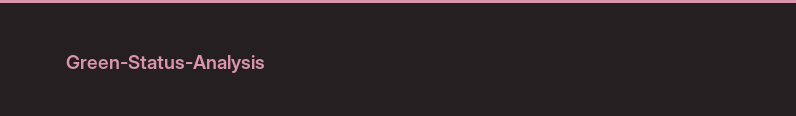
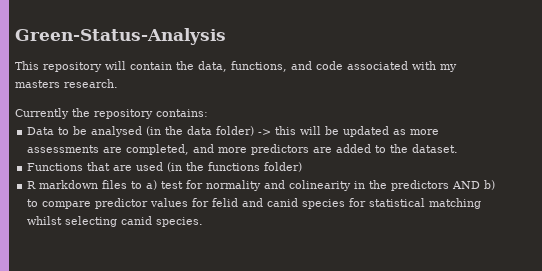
+ This repository will contain the data, functions, and code associated with my masters research.
+ Currently the repository contains:
+ Data to be analysed (in the data folder) -> this will be updated as more assessments are completed, and more predictors are added to the dataset.
+ Functions that are used (in the functions folder)
+ R markdown files to a) test for normality and colinearity in the predictors AND b) to compare predictor values for felid and canid species for statistical matching whilst selecting canid species.

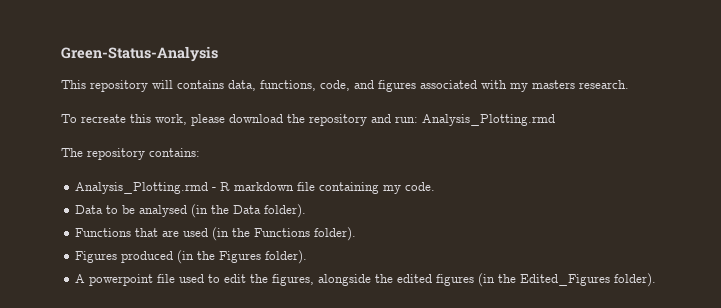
- This repository will contain the data, functions, and code associated with my masters research.
+ This repository will contains data, functions, code, and figures associated with my masters research.
- Currently the repository contains:
+ To recreate this work, please download the repository and run: Analysis_Plotting.rmd
+ The repository contains:
+ Analysis_Plotting.rmd - R markdown file containing my code.
- Data to be analysed (in the data folder) -> this will be updated as more assessments are completed, and more predictors are added to the dataset.
+ Data to be analysed (in the Data folder).
- Functions that are used (in the functions folder)
- R markdown files to a) test for normality and colinearity in the predictors AND b) to compare predictor values for felid and canid species for statistical matching whilst selecting canid species.
+ Functions that are used (in the Functions folder).
+ Figures produced (in the Figures folder).
+ A powerpoint file used to edit the figures, alongside the edited figures (in the Edited_Figures folder).

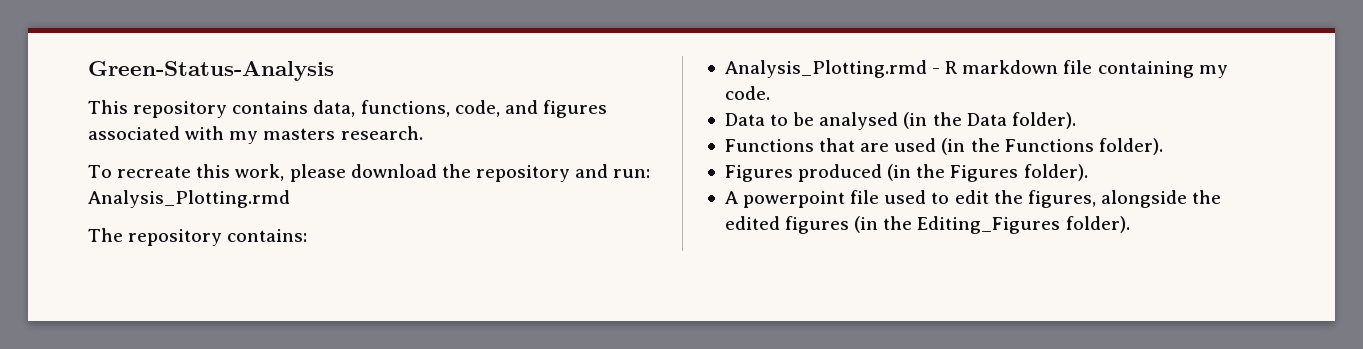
- This repository will contains data, functions, code, and figures associated with my masters research.
+ This repository contains data, functions, code, and figures associated with my masters research.
- A powerpoint file used to edit the figures, alongside the edited figures (in the Edited_Figures folder).
+ A powerpoint file used to edit the figures, alongside the edited figures (in the Editing_Figures folder).

